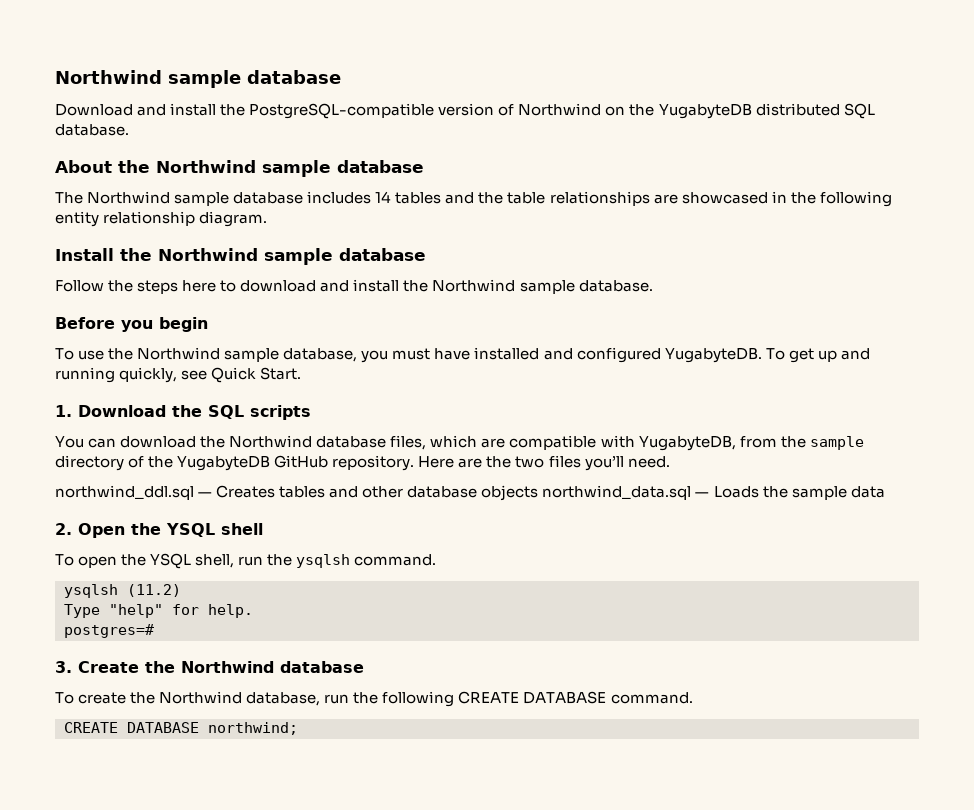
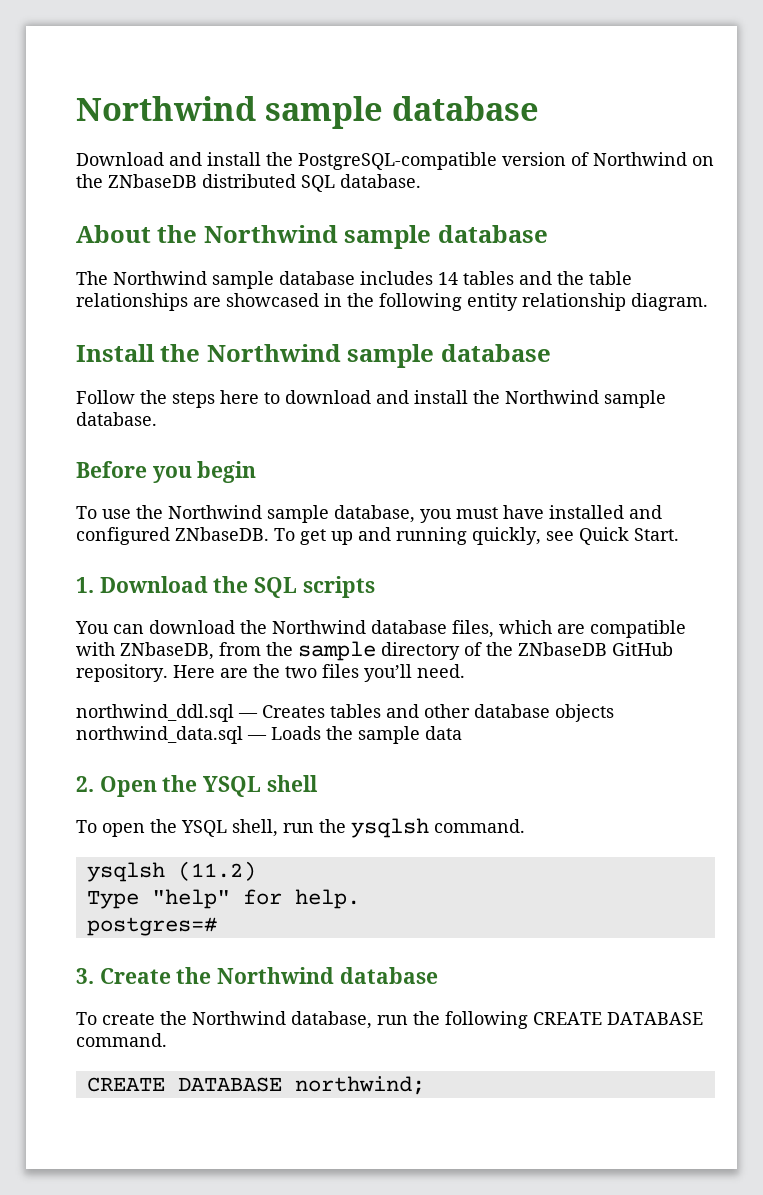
- Download and install the PostgreSQL-compatible version of Northwind on the YugabyteDB distributed SQL database.
+ Download and install the PostgreSQL-compatible version of Northwind on the ZNbaseDB distributed SQL database.
- To use the Northwind sample database, you must have installed and configured YugabyteDB.
+ To use the Northwind sample database, you must have installed and configured ZNbaseDB.
- You can download the Northwind database files, which are compatible with YugabyteDB, from the sample directory of the YugabyteDB GitHub repository.
+ You can download the Northwind database files, which are compatible with ZNbaseDB, from the sample directory of the ZNbaseDB GitHub repository.

